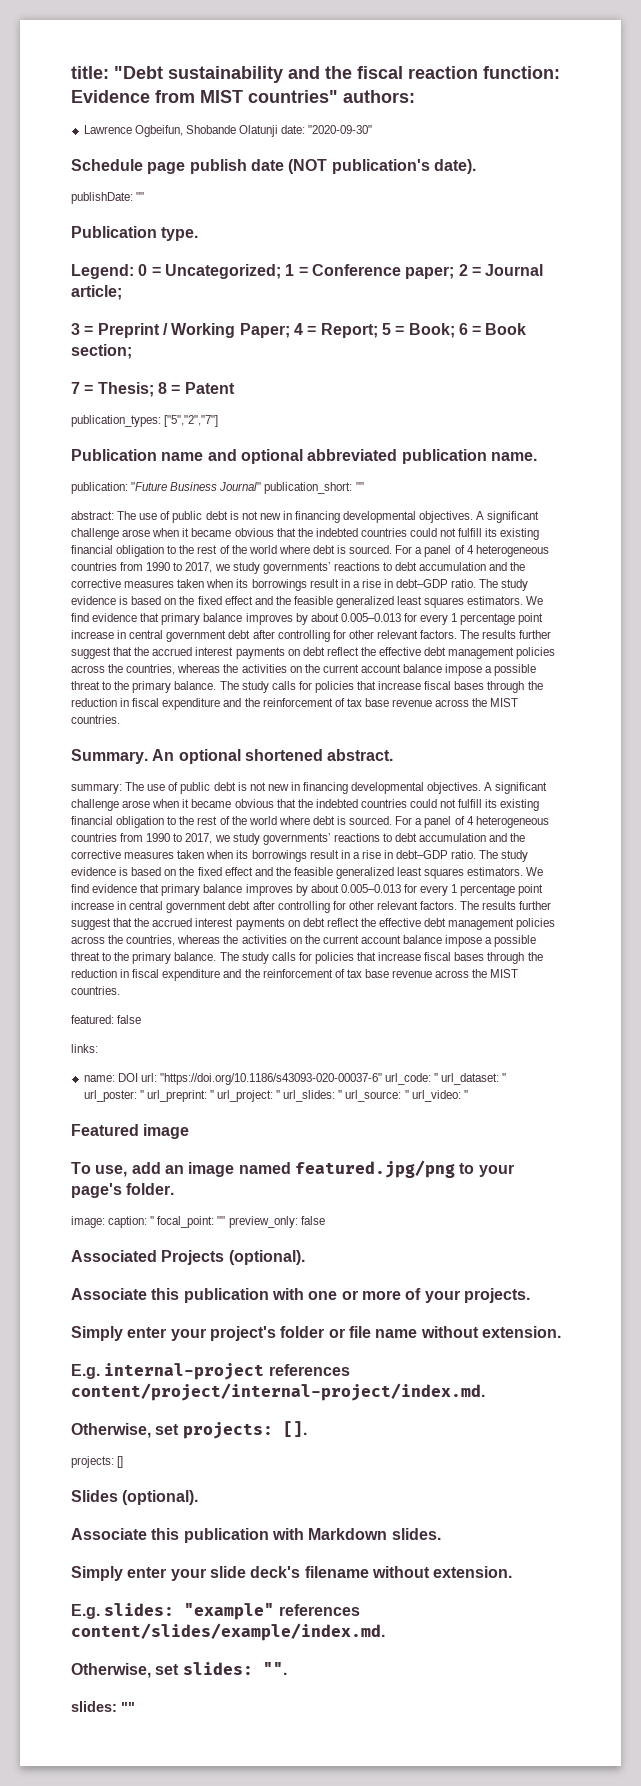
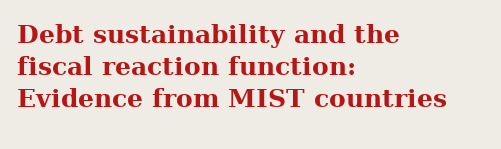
- title: "Debt sustainability and the fiscal reaction function: Evidence from MIST countries" authors:
- Lawrence Ogbeifun, Shobande Olatunji date: "2020-09-30"
- Schedule page publish date (NOT publication's date).
- publishDate: ""
- Publication type.
- Legend: 0 = Uncategorized; 1 = Conference paper; 2 = Journal article;
- 3 = Preprint / Working Paper; 4 = Report; 5 = Book; 6 = Book section;
- 7 = Thesis; 8 = Patent
- publication_types: ["5","2","7"]
- Publication name and optional abbreviated publication name.
- publication: "Future Business Journal" publication_short: ""
- abstract: The use of public debt is not new in financing developmental objectives. A significant challenge arose when it became obvious that the indebted countries could not fulfill its existing financial obligation to the rest of the world where debt is sourced. For a panel of 4 heterogeneous countries from 1990 to 2017, we study governments’ reactions to debt accumulation and the corrective measures taken when its borrowings result in a rise in debt–GDP ratio. The study evidence is based on the fixed effect and the feasible generalized least squares estimators. We find evidence that primary balance improves by about 0.005–0.013 for every 1 percentage point increase in central government debt after controlling for other relevant factors. The results further suggest that the accrued interest payments on debt reflect the effective debt management policies across the countries, whereas the activities on the current account balance impose a possible threat to the primary balance. The study calls for policies that increase fiscal bases through the reduction in fiscal expenditure and the reinforcement of tax base revenue across the MIST countries.
- Summary. An optional shortened abstract.
- summary: The use of public debt is not new in financing developmental objectives. A significant challenge arose when it became obvious that the indebted countries could not fulfill its existing financial obligation to the rest of the world where debt is sourced. For a panel of 4 heterogeneous countries from 1990 to 2017, we study governments’ reactions to debt accumulation and the corrective measures taken when its borrowings result in a rise in debt–GDP ratio. The study evidence is based on the fixed effect and the feasible generalized least squares estimators. We find evidence that primary balance improves by about 0.005–0.013 for every 1 percentage point increase in central government debt after controlling for other relevant factors. The results further suggest that the accrued interest payments on debt reflect the effective debt management policies across the countries, whereas the activities on the current account balance impose a possible threat to the primary balance. The study calls for policies that increase fiscal bases through the reduction in fiscal expenditure and the reinforcement of tax base revenue across the MIST countries.
- featured: false
- links:
- name: DOI url: "https://doi.org/10.1186/s43093-020-00037-6" url_code: '' url_dataset: '' url_poster: '' url_preprint: '' url_project: '' url_slides: '' url_source: '' url_video: ''
- Featured image
- To use, add an image named featured.jpg/png to your page's folder.
- image: caption: '' focal_point: "" preview_only: false
- Associated Projects (optional).
- Associate this publication with one or more of your projects.
- Simply enter your project's folder or file name without extension.
- E.g. internal-project references content/project/internal-project/index.md.
- Otherwise, set projects: [].
- projects: []
- Slides (optional).
- Associate this publication with Markdown slides.
- Simply enter your slide deck's filename without extension.
- E.g. slides: "example" references content/slides/example/index.md.
- Otherwise, set slides: "".
- slides: ""
+ Debt sustainability and the fiscal reaction function: Evidence from MIST countries

